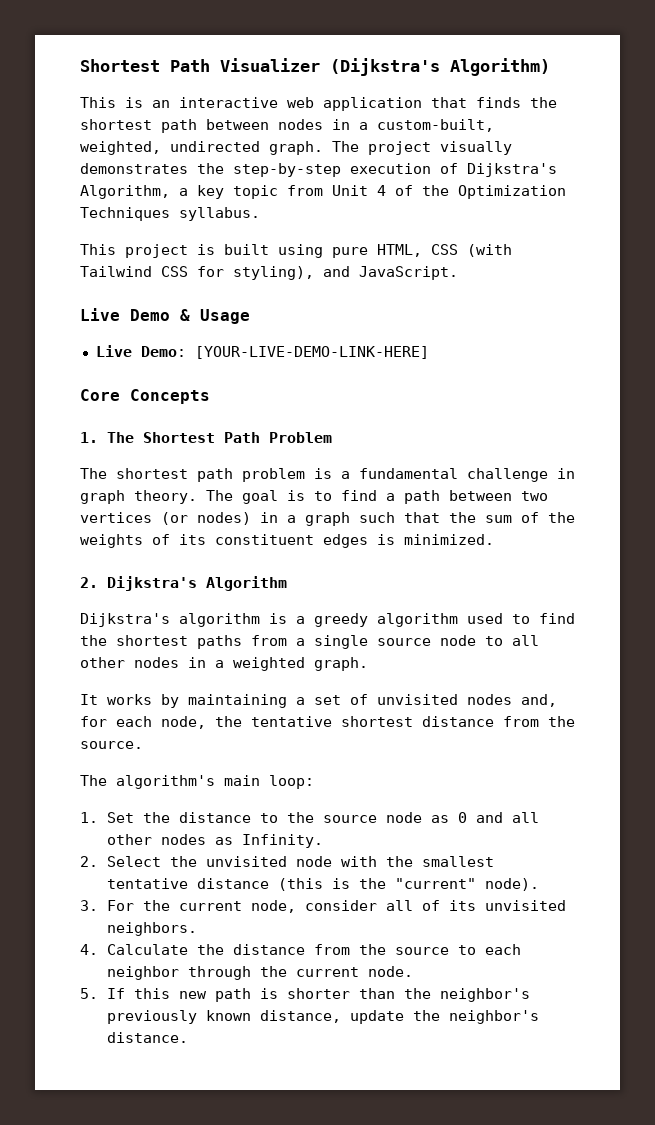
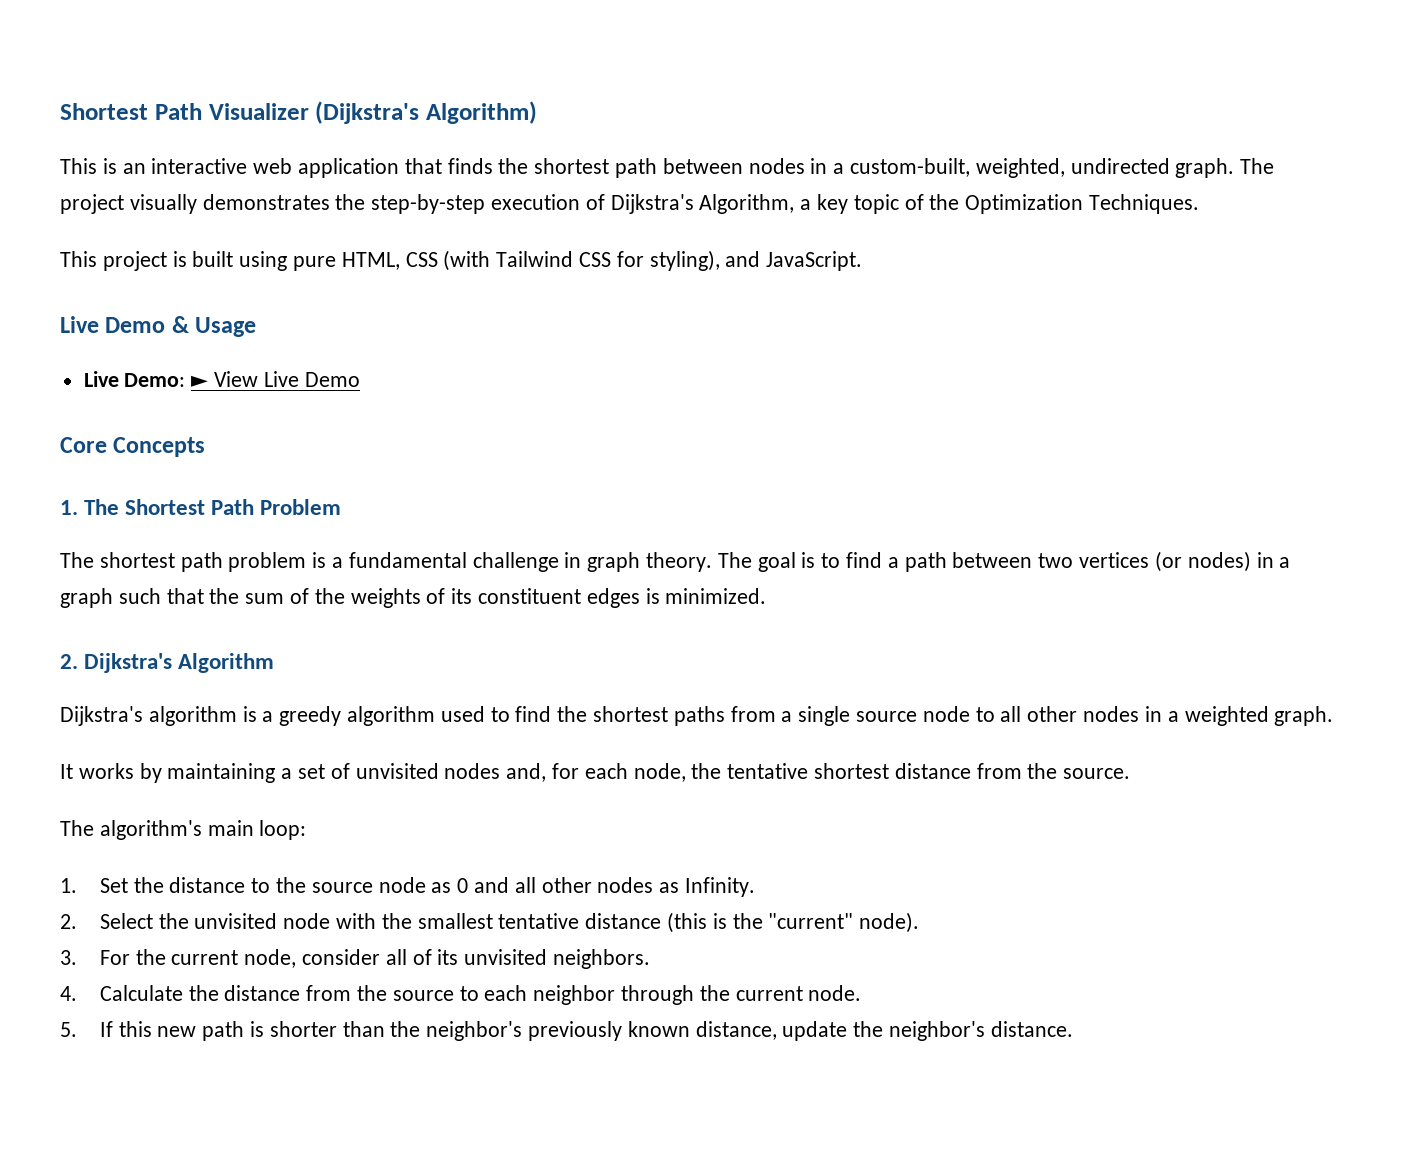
- The project visually demonstrates the step-by-step execution of Dijkstra's Algorithm, a key topic from Unit 4 of the Optimization Techniques syllabus.
+ The project visually demonstrates the step-by-step execution of Dijkstra's Algorithm, a key topic of the Optimization Techniques.
- Live Demo: [YOUR-LIVE-DEMO-LINK-HERE]
+ Live Demo: ► View Live Demo

